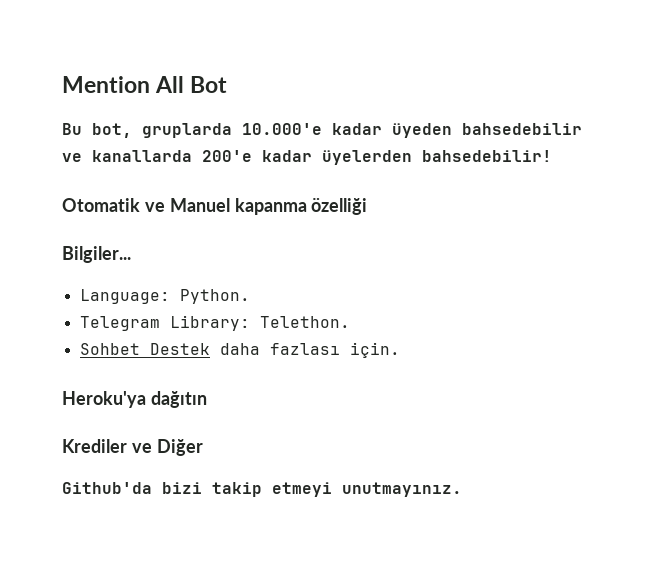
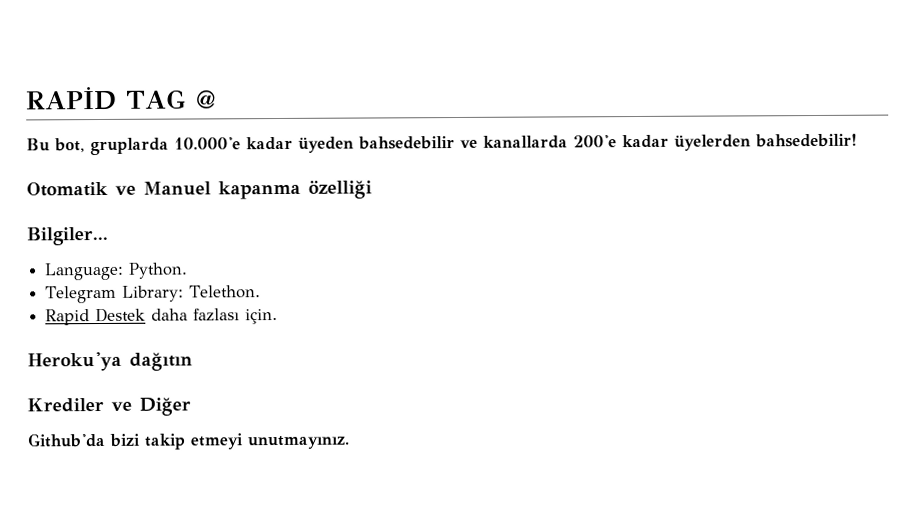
- Mention All Bot
+ RAPİD TAG @
- Sohbet Destek daha fazlası için.
+ Rapid Destek daha fazlası için.

